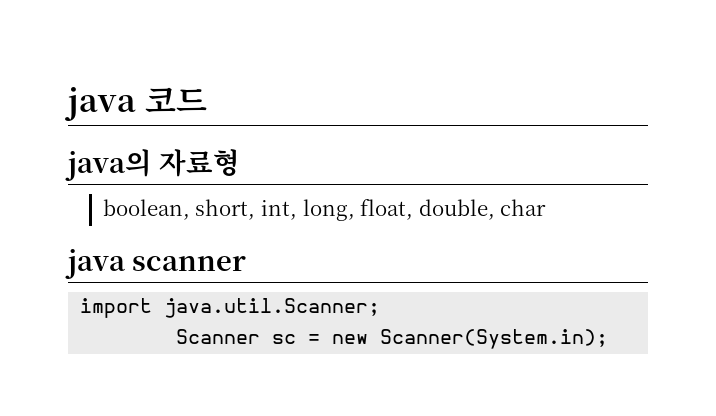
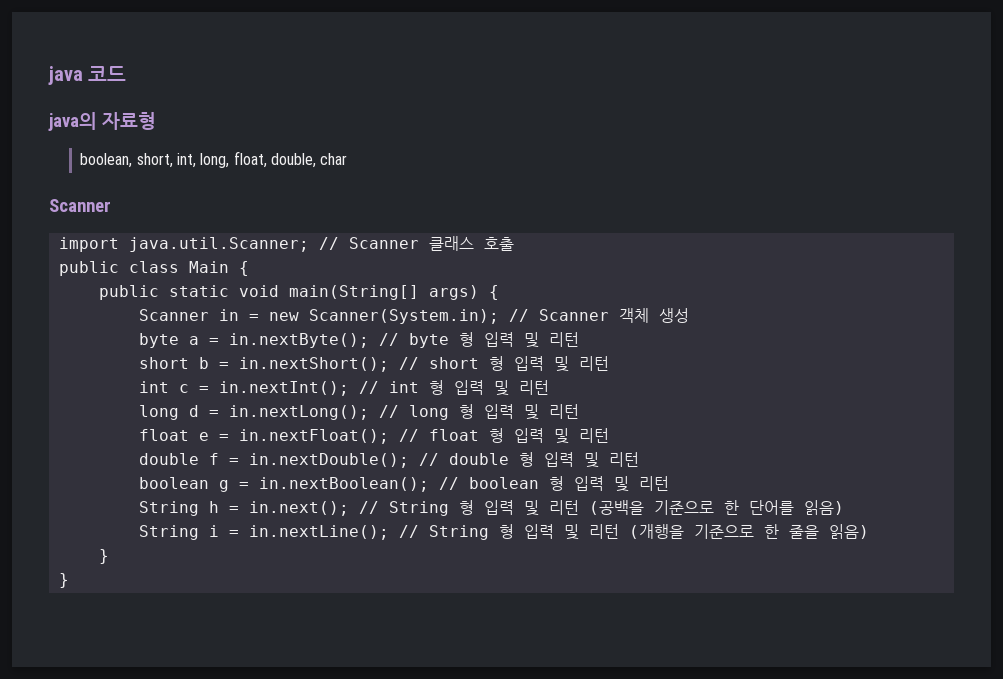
  boolean, short, int, long, float, double, char
- java scanner
+ Scanner
- import java.util.Scanner;
- Scanner sc = new Scanner(System.in);
+ import java.util.Scanner; // Scanner 클래스 호출
+ public class Main {
+ public static void main(String[] args) {
+ Scanner in = new Scanner(System.in); // Scanner 객체 생성
+ byte a = in.nextByte(); // byte 형 입력 및 리턴
+ short b = in.nextShort(); // short 형 입력 및 리턴
+ int c = in.nextInt(); // int 형 입력 및 리턴
+ long d = in.nextLong(); // long 형 입력 및 리턴
+ float e = in.nextFloat(); // float 형 입력 및 리턴
+ double f = in.nextDouble(); // double 형 입력 및 리턴
+ boolean g = in.nextBoolean(); // boolean 형 입력 및 리턴
+ String h = in.next(); // String 형 입력 및 리턴 (공백을 기준으로 한 단어를 읽음)
+ String i = in.nextLine(); // String 형 입력 및 리턴 (개행을 기준으로 한 줄을 읽음)
+ }
+ }

